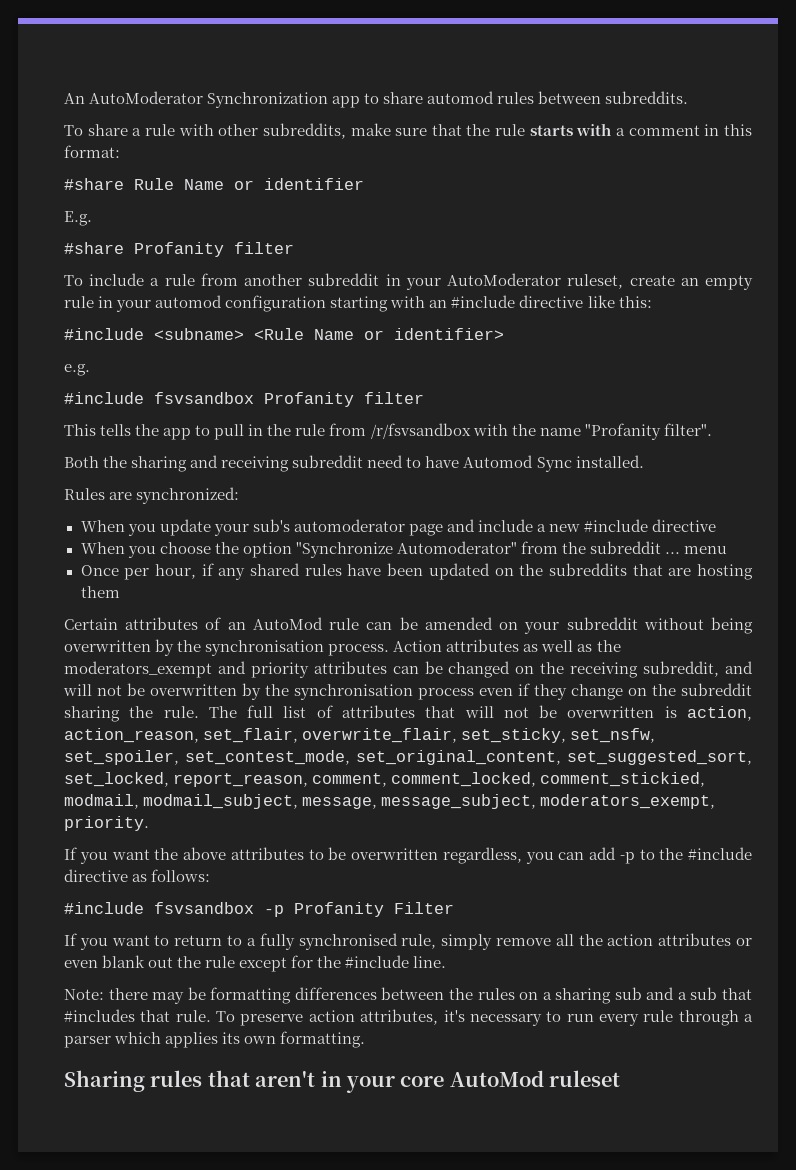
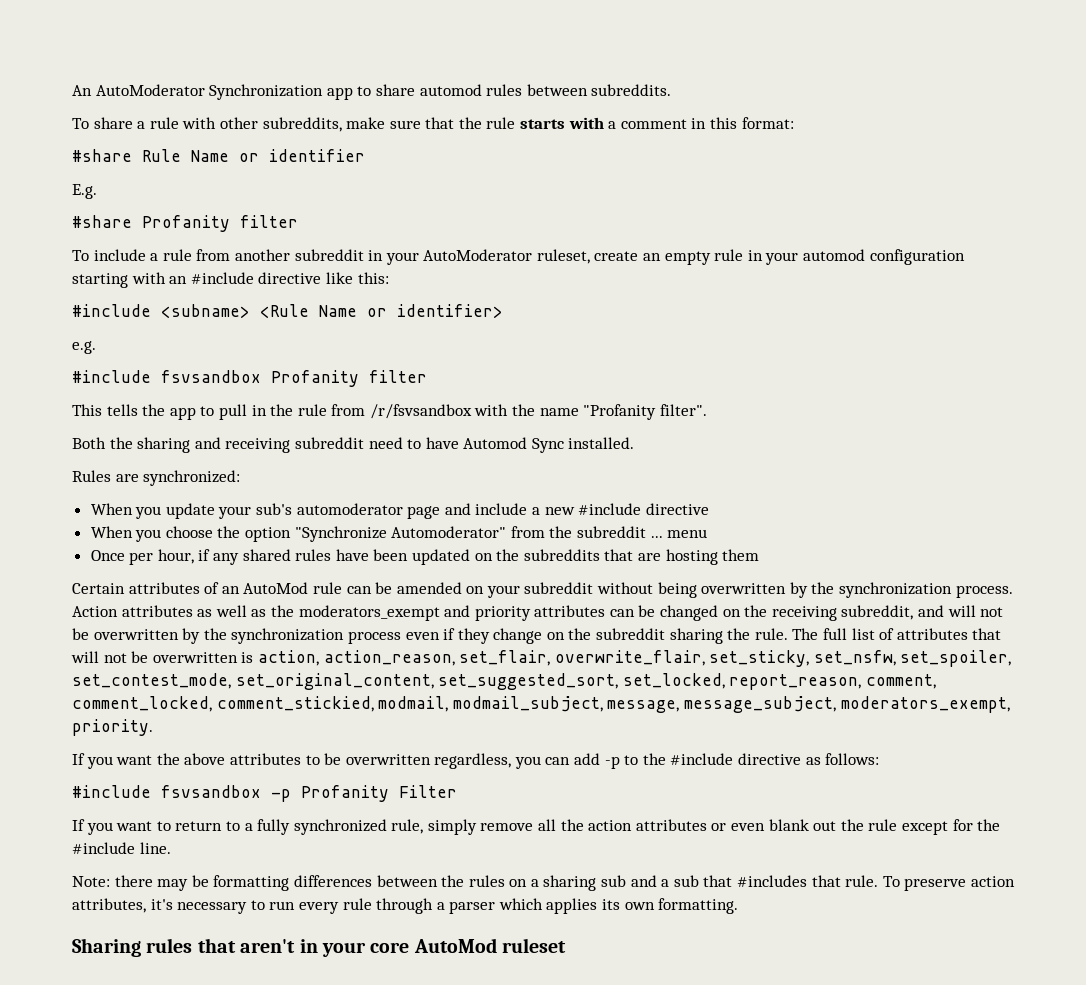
- Certain attributes of an AutoMod rule can be amended on your subreddit without being overwritten by the synchronisation process.
+ Certain attributes of an AutoMod rule can be amended on your subreddit without being overwritten by the synchronization process.
- Action attributes as well as the moderators_exempt and priority attributes can be changed on the receiving subreddit, and will not be overwritten by the synchronisation process even if they change on the subreddit sharing the rule.
+ Action attributes as well as the moderators_exempt and priority attributes can be changed on the receiving subreddit, and will not be overwritten by the synchronization process even if they change on the subreddit sharing the rule.
- If you want to return to a fully synchronised rule, simply remove all the action attributes or even blank out the rule except for the #include line.
+ If you want to return to a fully synchronized rule, simply remove all the action attributes or even blank out the rule except for the #include line.

